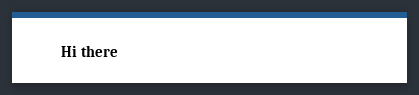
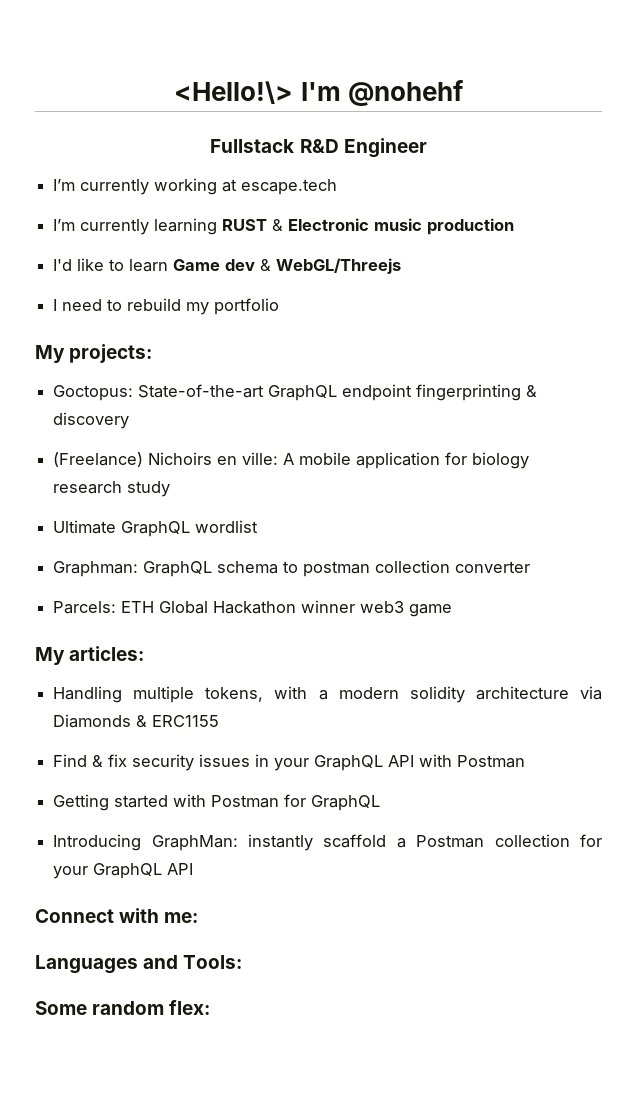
- Hi there
+ <Hello!\> I'm @nohehf
+ Fullstack R&D Engineer
+ I’m currently working at escape.tech
+ I’m currently learning RUST & Electronic music production
+ I'd like to learn Game dev & WebGL/Threejs
+ I need to rebuild my portfolio
+ My projects:
+ Goctopus: State-of-the-art GraphQL endpoint fingerprinting & discovery
+ (Freelance) Nichoirs en ville: A mobile application for biology research study
+ Ultimate GraphQL wordlist
+ Graphman: GraphQL schema to postman collection converter
+ Parcels: ETH Global Hackathon winner web3 game
+ My articles:
+ Handling multiple tokens, with a modern solidity architecture via Diamonds & ERC1155
+ Find & fix security issues in your GraphQL API with Postman
+ Getting started with Postman for GraphQL
+ Introducing GraphMan: instantly scaffold a Postman collection for your GraphQL API
+ Connect with me:
+ Languages and Tools:
+ Some random flex:

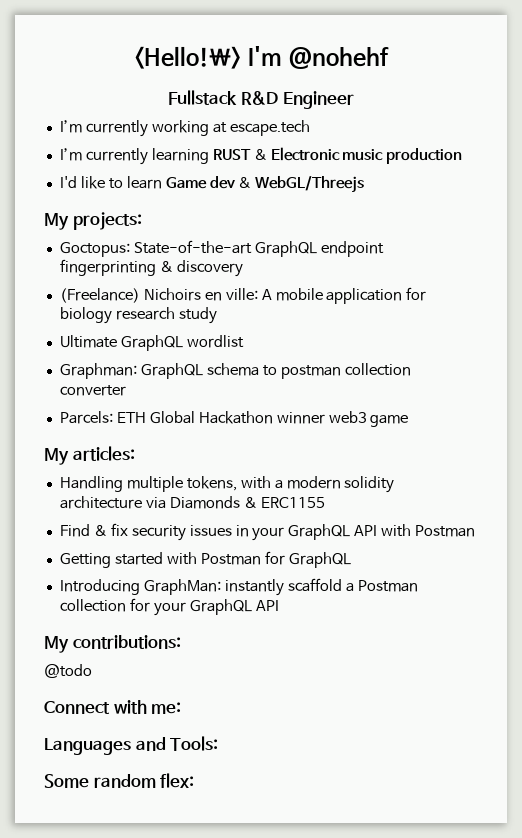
- I need to rebuild my portfolio
+ My contributions:
+ @todo

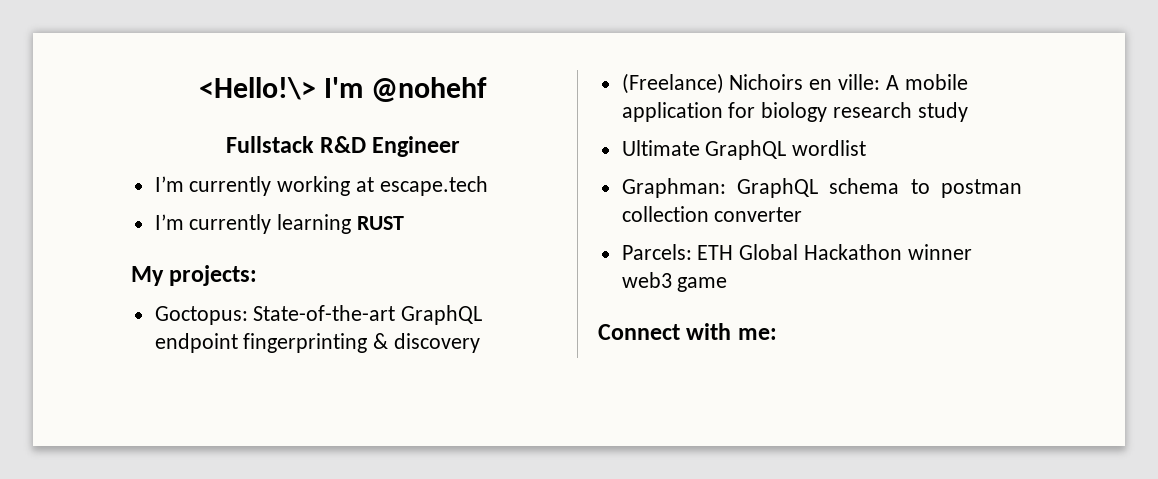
- I’m currently learning RUST & Electronic music production
- I'd like to learn Game dev & WebGL/Threejs
+ I’m currently learning RUST
- My articles:
- Handling multiple tokens, with a modern solidity architecture via Diamonds & ERC1155
- Find & fix security issues in your GraphQL API with Postman
- Getting started with Postman for GraphQL
- Introducing GraphMan: instantly scaffold a Postman collection for your GraphQL API
- My contributions:
- @todo
  Connect with me:
- Languages and Tools:
- Some random flex:

